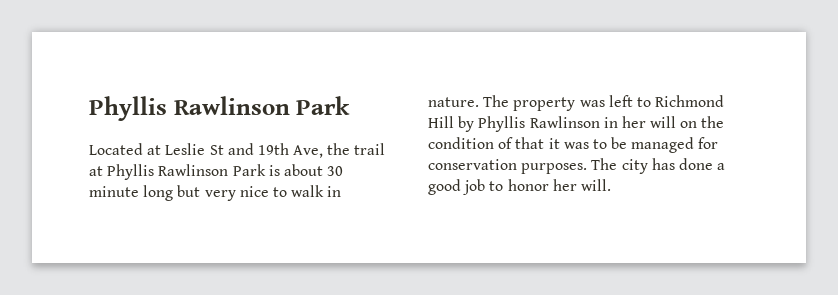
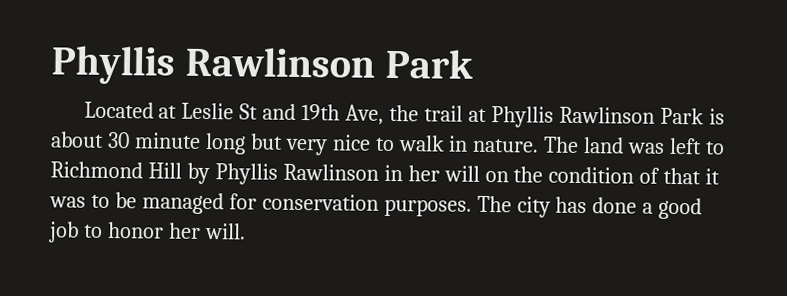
- The property was left to Richmond Hill by Phyllis Rawlinson in her will on the condition of that it was to be managed for conservation purposes.
+ The land was left to Richmond Hill by Phyllis Rawlinson in her will on the condition of that it was to be managed for conservation purposes.

